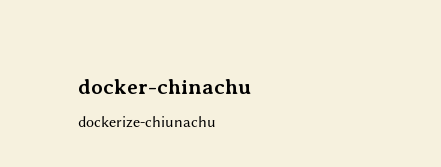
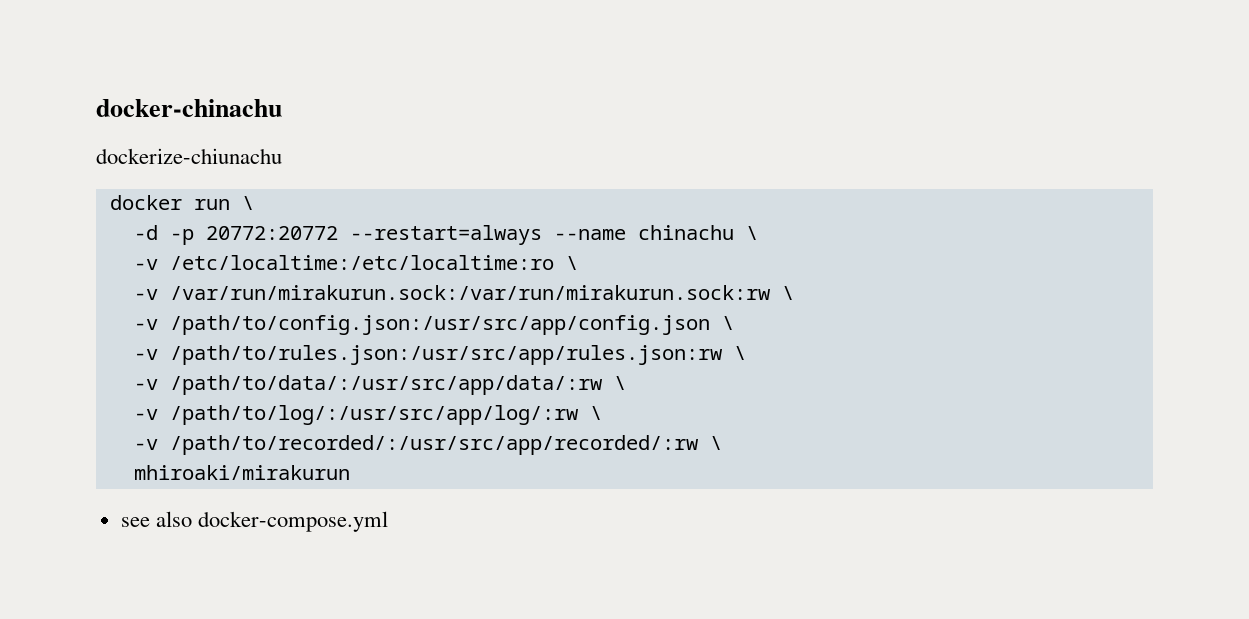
+ docker run \
+ -d -p 20772:20772 --restart=always --name chinachu \
+ -v /etc/localtime:/etc/localtime:ro \
+ -v /var/run/mirakurun.sock:/var/run/mirakurun.sock:rw \
+ -v /path/to/config.json:/usr/src/app/config.json \
+ -v /path/to/rules.json:/usr/src/app/rules.json:rw \
+ -v /path/to/data/:/usr/src/app/data/:rw \
+ -v /path/to/log/:/usr/src/app/log/:rw \
+ -v /path/to/recorded/:/usr/src/app/recorded/:rw \
+ mhiroaki/mirakurun
+ see also docker-compose.yml

